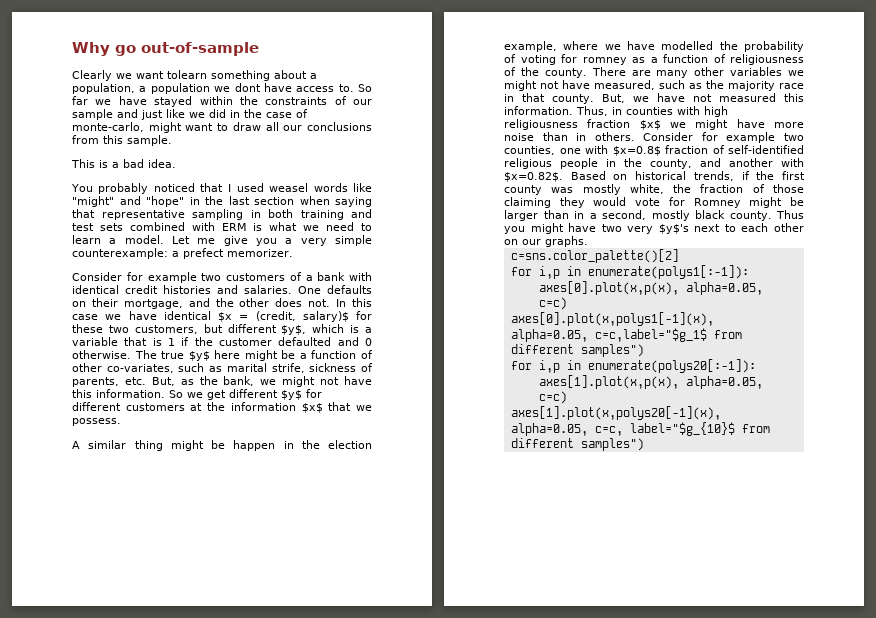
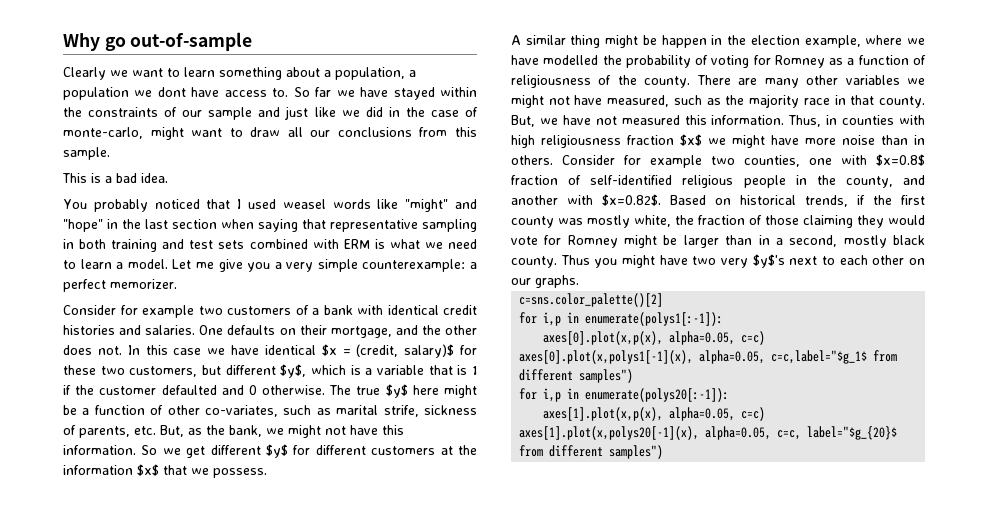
- Clearly we want tolearn something about a population, a population we dont have access to.
+ Clearly we want to learn something about a population, a population we dont have access to.
- Let me give you a very simple counterexample: a prefect memorizer.
+ Let me give you a very simple counterexample: a perfect memorizer.
- A similar thing might be happen in the election example, where we have modelled the probability of voting for romney as a function of religiousness of the county.
+ A similar thing might be happen in the election example, where we have modelled the probability of voting for Romney as a function of religiousness of the county.
- axes[1].plot(x,polys20[-1](x), alpha=0.05, c=c, label="$g_{10}$ from different samples")
+ axes[1].plot(x,polys20[-1](x), alpha=0.05, c=c, label="$g_{20}$ from different samples")

